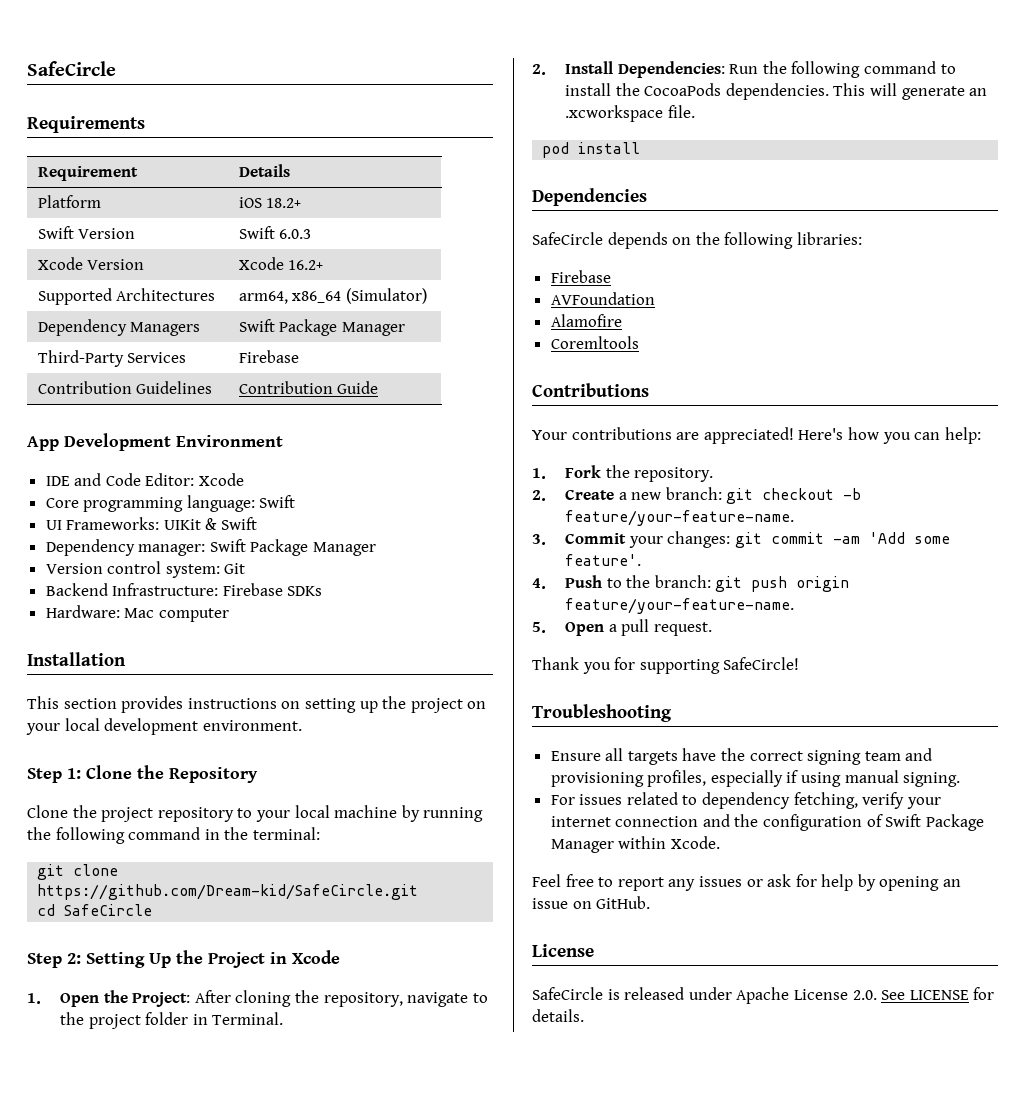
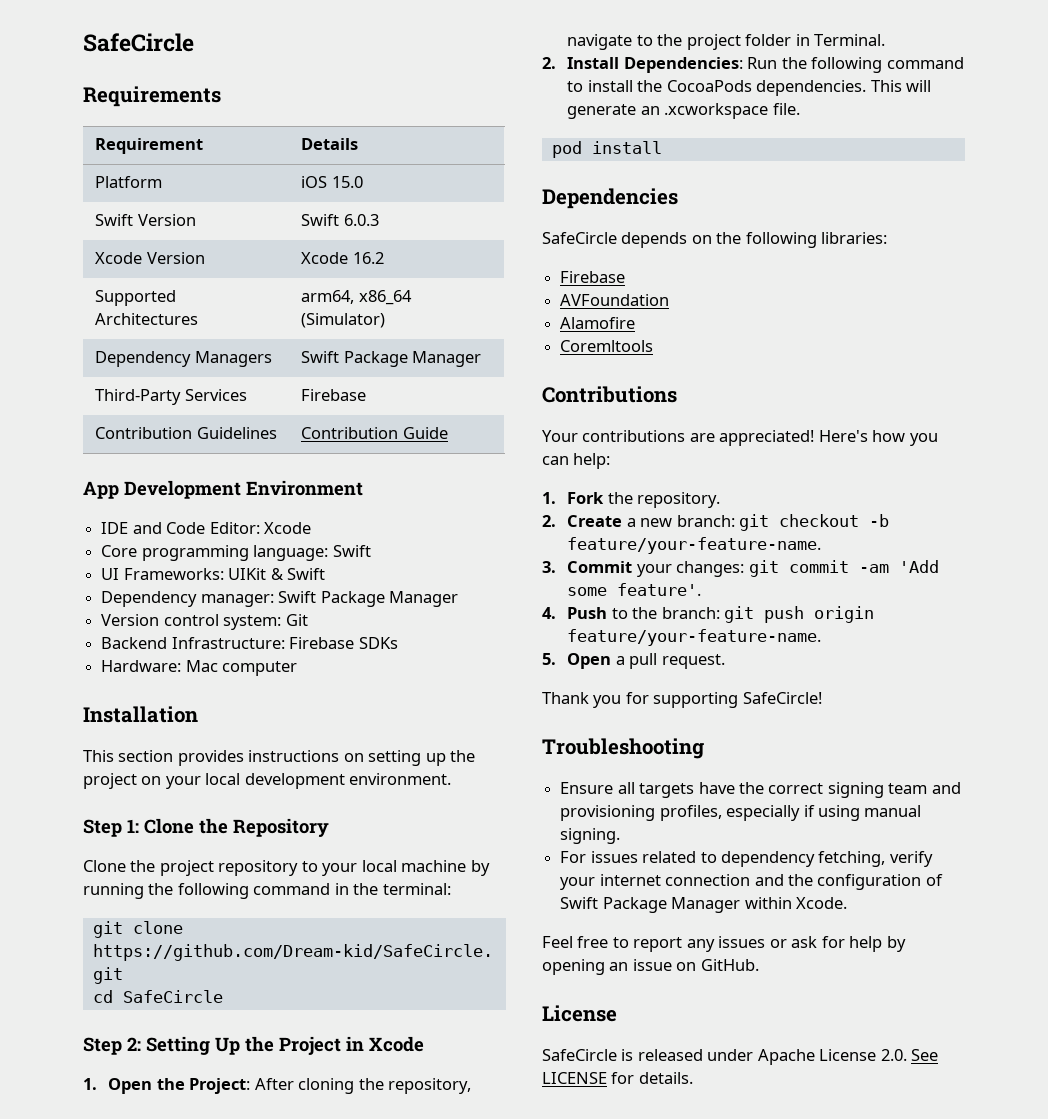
- Platform | iOS 18.2+
+ Platform | iOS 15.0
- Xcode Version | Xcode 16.2+
+ Xcode Version | Xcode 16.2

